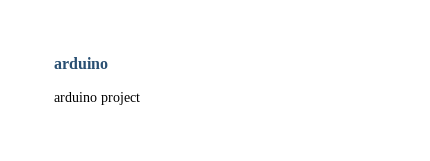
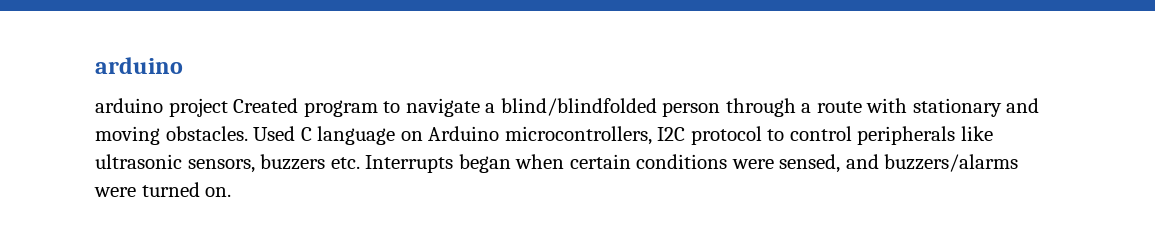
- arduino project
+ arduino project Created program to navigate a blind/blindfolded person through a route with stationary and moving obstacles. Used C language on Arduino microcontrollers, I2C protocol to control peripherals like ultrasonic sensors, buzzers etc. Interrupts began when certain conditions were sensed, and buzzers/alarms were turned on.

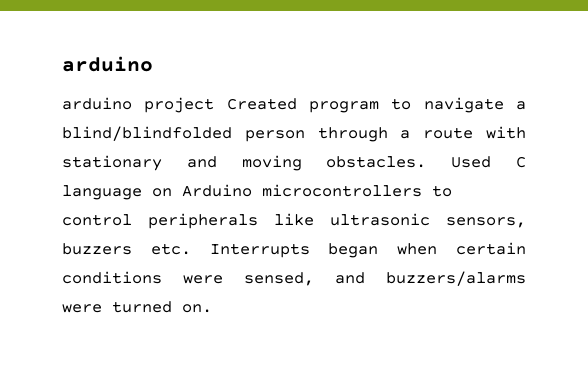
- Used C language on Arduino microcontrollers, I2C protocol to control peripherals like ultrasonic sensors, buzzers etc. Interrupts began when certain conditions were sensed, and buzzers/alarms were turned on.
+ Used C language on Arduino microcontrollers to control peripherals like ultrasonic sensors, buzzers etc. Interrupts began when certain conditions were sensed, and buzzers/alarms were turned on.

